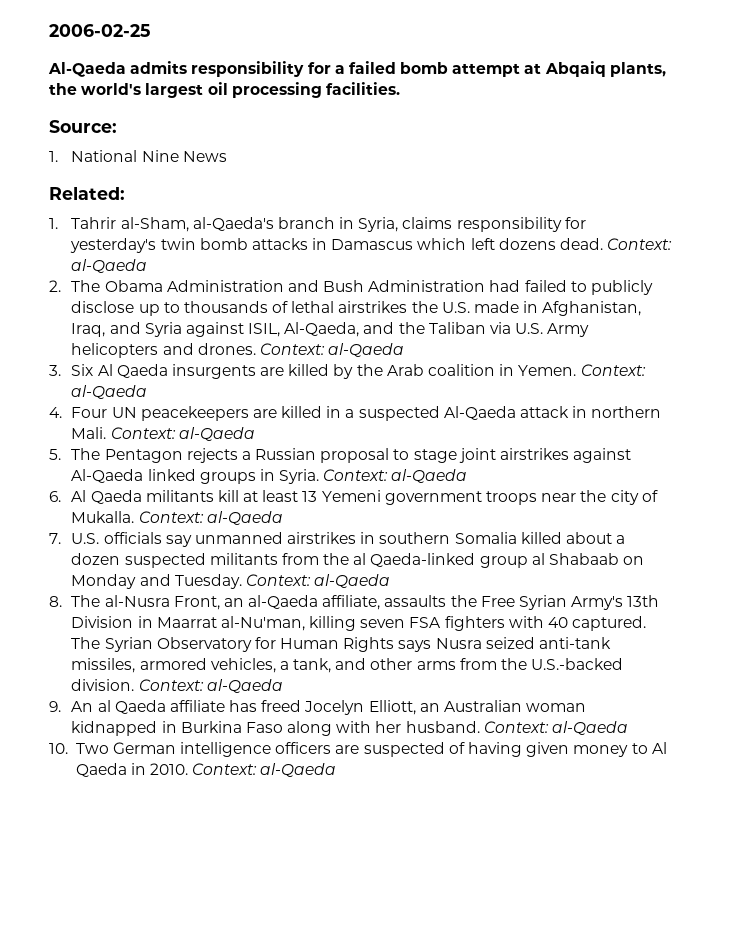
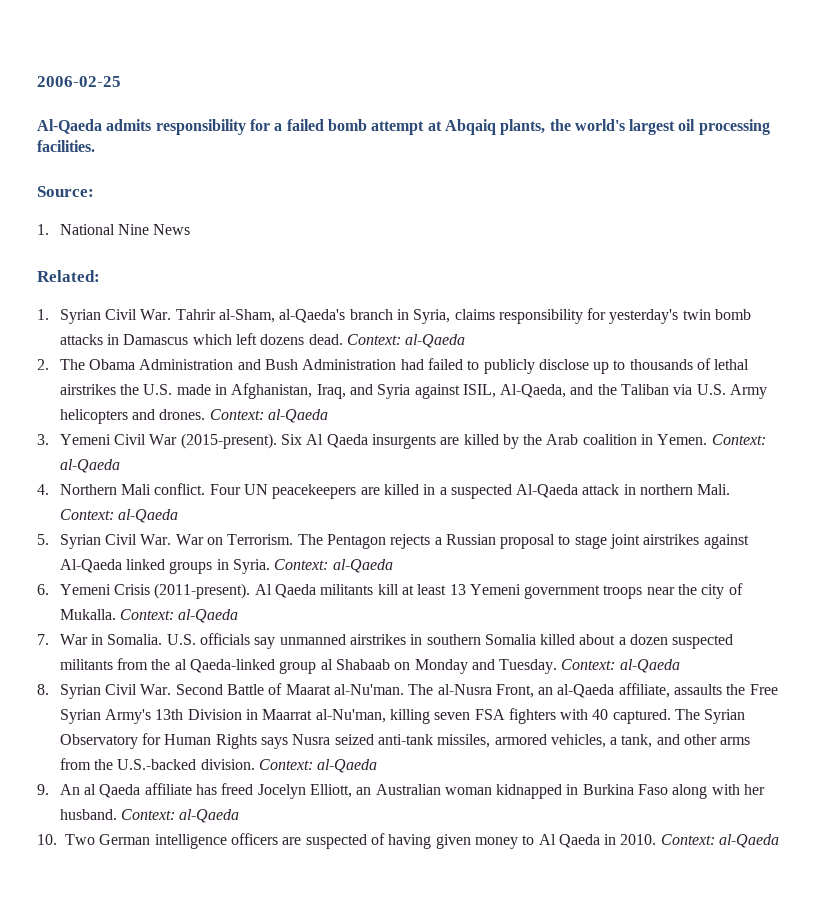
- 1. Tahrir al-Sham, al-Qaeda's branch in Syria, claims responsibility for yesterday's twin bomb attacks in Damascus which left dozens dead.
+ 1. Syrian Civil War. Tahrir al-Sham, al-Qaeda's branch in Syria, claims responsibility for yesterday's twin bomb attacks in Damascus which left dozens dead.
- 3. Six Al Qaeda insurgents are killed by the Arab coalition in Yemen.
+ 3. Yemeni Civil War (2015-present). Six Al Qaeda insurgents are killed by the Arab coalition in Yemen.
- 4. Four UN peacekeepers are killed in a suspected Al-Qaeda attack in northern Mali.
+ 4. Northern Mali conflict. Four UN peacekeepers are killed in a suspected Al-Qaeda attack in northern Mali.
- 5. The Pentagon rejects a Russian proposal to stage joint airstrikes against Al-Qaeda linked groups in Syria.
+ 5. Syrian Civil War. War on Terrorism. The Pentagon rejects a Russian proposal to stage joint airstrikes against Al-Qaeda linked groups in Syria.
- 6. Al Qaeda militants kill at least 13 Yemeni government troops near the city of Mukalla.
+ 6. Yemeni Crisis (2011-present). Al Qaeda militants kill at least 13 Yemeni government troops near the city of Mukalla.
- 7. U.S. officials say unmanned airstrikes in southern Somalia killed about a dozen suspected militants from the al Qaeda-linked group al Shabaab on Monday and Tuesday.
+ 7. War in Somalia. U.S. officials say unmanned airstrikes in southern Somalia killed about a dozen suspected militants from the al Qaeda-linked group al Shabaab on Monday and Tuesday.
- 8. The al-Nusra Front, an al-Qaeda affiliate, assaults the Free Syrian Army's 13th Division in Maarrat al-Nu'man, killing seven FSA fighters with 40 captured.
+ 8. Syrian Civil War. Second Battle of Maarat al-Nu'man. The al-Nusra Front, an al-Qaeda affiliate, assaults the Free Syrian Army's 13th Division in Maarrat al-Nu'man, killing seven FSA fighters with 40 captured.

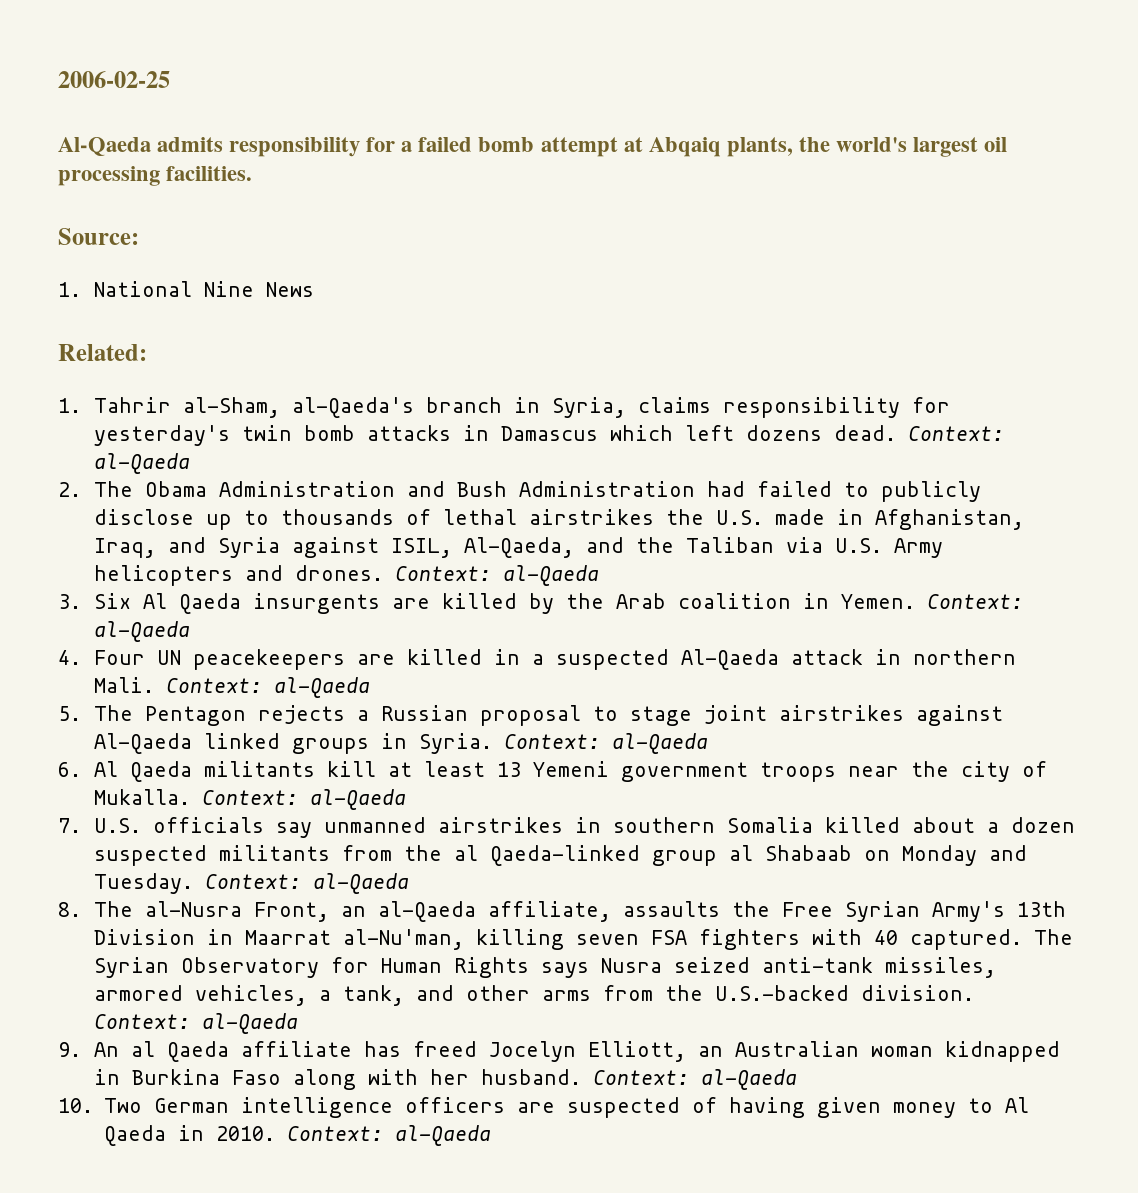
- 1. Syrian Civil War. Tahrir al-Sham, al-Qaeda's branch in Syria, claims responsibility for yesterday's twin bomb attacks in Damascus which left dozens dead.
+ 1. Tahrir al-Sham, al-Qaeda's branch in Syria, claims responsibility for yesterday's twin bomb attacks in Damascus which left dozens dead.
- 3. Yemeni Civil War (2015-present). Six Al Qaeda insurgents are killed by the Arab coalition in Yemen.
+ 3. Six Al Qaeda insurgents are killed by the Arab coalition in Yemen.
- 4. Northern Mali conflict. Four UN peacekeepers are killed in a suspected Al-Qaeda attack in northern Mali.
+ 4. Four UN peacekeepers are killed in a suspected Al-Qaeda attack in northern Mali.
- 5. Syrian Civil War. War on Terrorism. The Pentagon rejects a Russian proposal to stage joint airstrikes against Al-Qaeda linked groups in Syria.
+ 5. The Pentagon rejects a Russian proposal to stage joint airstrikes against Al-Qaeda linked groups in Syria.
- 6. Yemeni Crisis (2011-present). Al Qaeda militants kill at least 13 Yemeni government troops near the city of Mukalla.
+ 6. Al Qaeda militants kill at least 13 Yemeni government troops near the city of Mukalla.
- 7. War in Somalia. U.S. officials say unmanned airstrikes in southern Somalia killed about a dozen suspected militants from the al Qaeda-linked group al Shabaab on Monday and Tuesday.
+ 7. U.S. officials say unmanned airstrikes in southern Somalia killed about a dozen suspected militants from the al Qaeda-linked group al Shabaab on Monday and Tuesday.
- 8. Syrian Civil War. Second Battle of Maarat al-Nu'man. The al-Nusra Front, an al-Qaeda affiliate, assaults the Free Syrian Army's 13th Division in Maarrat al-Nu'man, killing seven FSA fighters with 40 captured.
+ 8. The al-Nusra Front, an al-Qaeda affiliate, assaults the Free Syrian Army's 13th Division in Maarrat al-Nu'man, killing seven FSA fighters with 40 captured.

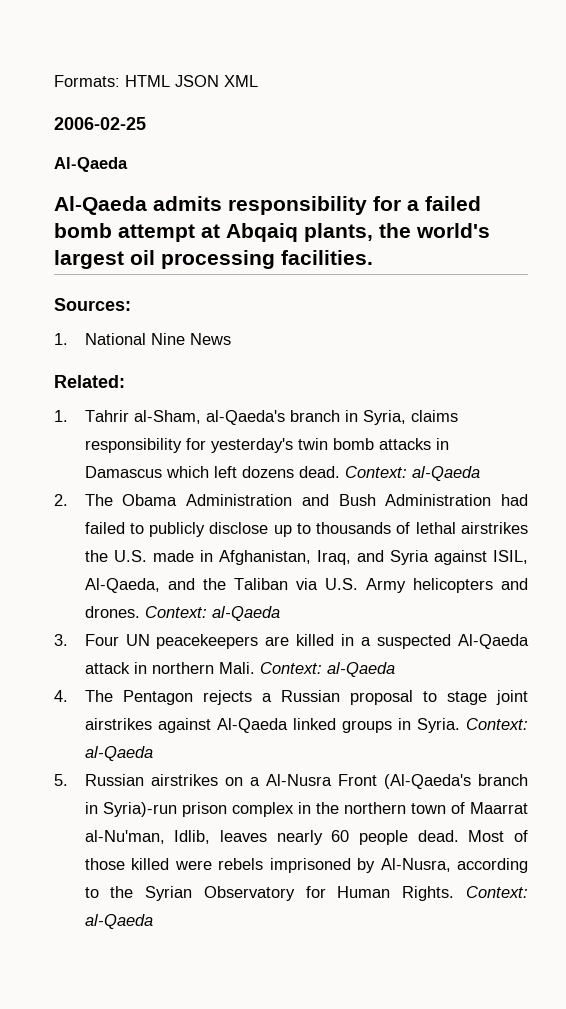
+ Formats: HTML JSON XML
  2006-02-25
+ Al-Qaeda
- Source:
+ Sources:
- 3. Six Al Qaeda insurgents are killed by the Arab coalition in Yemen. Context: al-Qaeda
- 4. Four UN peacekeepers are killed in a suspected Al-Qaeda attack in northern Mali.
+ 3. Four UN peacekeepers are killed in a suspected Al-Qaeda attack in northern Mali.
- 5. The Pentagon rejects a Russian proposal to stage joint airstrikes against Al-Qaeda linked groups in Syria.
+ 4. The Pentagon rejects a Russian proposal to stage joint airstrikes against Al-Qaeda linked groups in Syria.
- 6. Al Qaeda militants kill at least 13 Yemeni government troops near the city of Mukalla. Context: al-Qaeda
- 7. U.S. officials say unmanned airstrikes in southern Somalia killed about a dozen suspected militants from the al Qaeda-linked group al Shabaab on Monday and Tuesday. Context: al-Qaeda
- 8. The al-Nusra Front, an al-Qaeda affiliate, assaults the Free Syrian Army's 13th Division in Maarrat al-Nu'man, killing seven FSA fighters with 40 captured. The Syrian Observatory for Human Rights says Nusra seized anti-tank missiles, armored vehicles, a tank, and other arms from the U.S.-backed division. Context: al-Qaeda
- 9. An al Qaeda affiliate has freed Jocelyn Elliott, an Australian woman kidnapped in Burkina Faso along with her husband. Context: al-Qaeda
- 10. Two German intelligence officers are suspected of having given money to Al Qaeda in 2010.
+ 5. Russian airstrikes on a Al-Nusra Front (Al-Qaeda's branch in Syria)-run prison complex in the northern town of Maarrat al-Nu'man, Idlib, leaves nearly 60 people dead. Most of those killed were rebels imprisoned by Al-Nusra, according to the Syrian Observatory for Human Rights.

